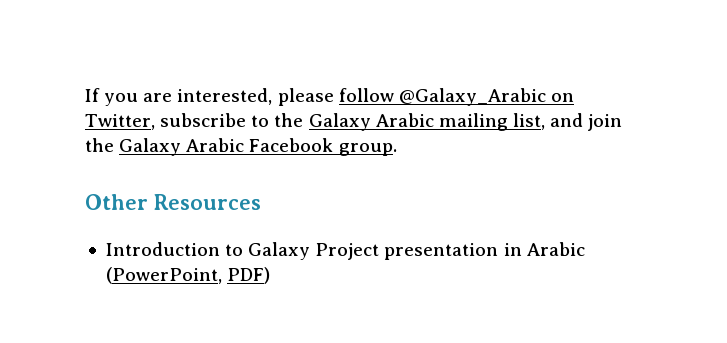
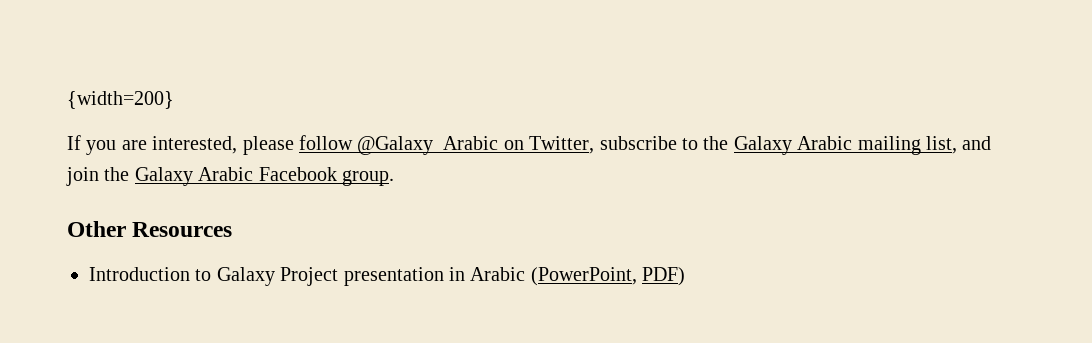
+ {width=200}

